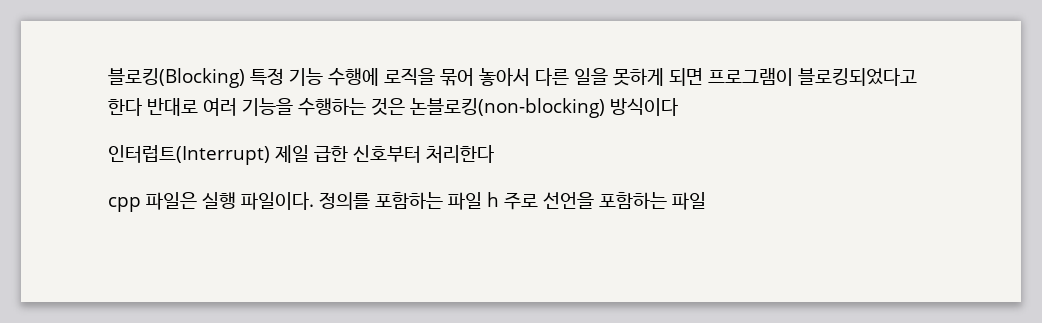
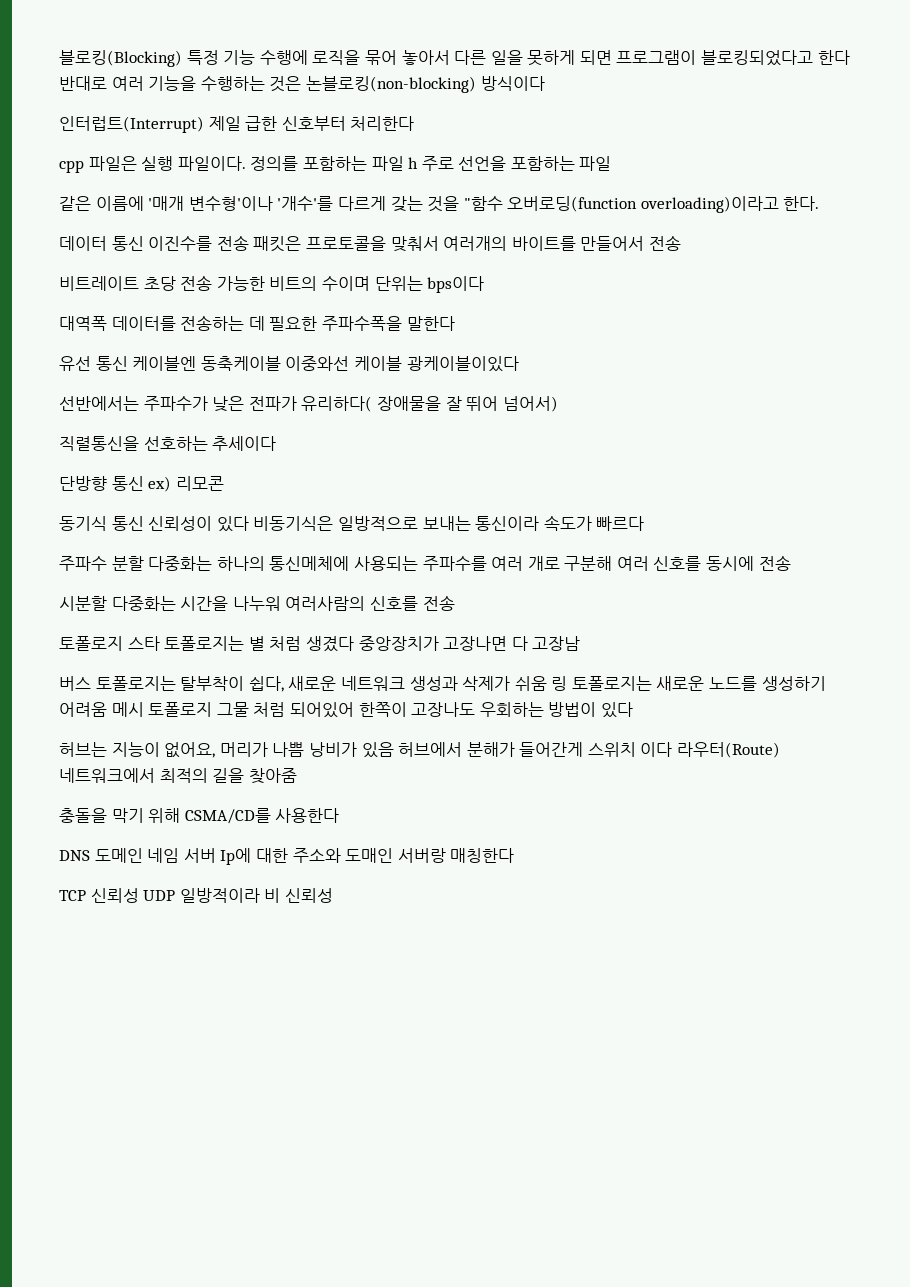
+ 같은 이름에 '매개 변수형'이나 '개수'를 다르게 갖는 것을 "함수 오버로딩(function overloading)이라고 한다.
+ 데이터 통신 이진수를 전송 패킷은 프로토콜을 맞춰서 여러개의 바이트를 만들어서 전송
+ 비트레이트 초당 전송 가능한 비트의 수이며 단위는 bps이다
+ 대역폭 데이터를 전송하는 데 필요한 주파수폭을 말한다
+ 유선 통신 케이블엔 동축케이블 이중와선 케이블 광케이블이있다
+ 선반에서는 주파수가 낮은 전파가 유리하다( 장애물을 잘 뛰어 넘어서)
+ 직렬통신을 선호하는 추세이다
+ 단방향 통신 ex) 리모콘
+ 동기식 통신 신뢰성이 있다 비동기식은 일방적으로 보내는 통신이라 속도가 빠르다
+ 주파수 분할 다중화는 하나의 통신메체에 사용되는 주파수를 여러 개로 구분해 여러 신호를 동시에 전송
+ 시분할 다중화는 시간을 나누워 여러사람의 신호를 전송
+ 토폴로지 스타 토폴로지는 별 처럼 생겼다 중앙장치가 고장나면 다 고장남
+ 버스 토폴로지는 탈부착이 쉽다, 새로운 네트워크 생성과 삭제가 쉬움 링 토폴로지는 새로운 노드를 생성하기 어려움 메시 토폴로지 그물 처럼 되어있어 한쪽이 고장나도 우회하는 방법이 있다
+ 허브는 지능이 없어요, 머리가 나쁨 낭비가 있음 허브에서 분해가 들어간게 스위치 이다 라우터(Route) 네트워크에서 최적의 길을 찾아줌
+ 충돌을 막기 위해 CSMA/CD를 사용한다
+ DNS 도메인 네임 서버 Ip에 대한 주소와 도매인 서버랑 매칭한다
+ TCP 신뢰성 UDP 일방적이라 비 신뢰성

